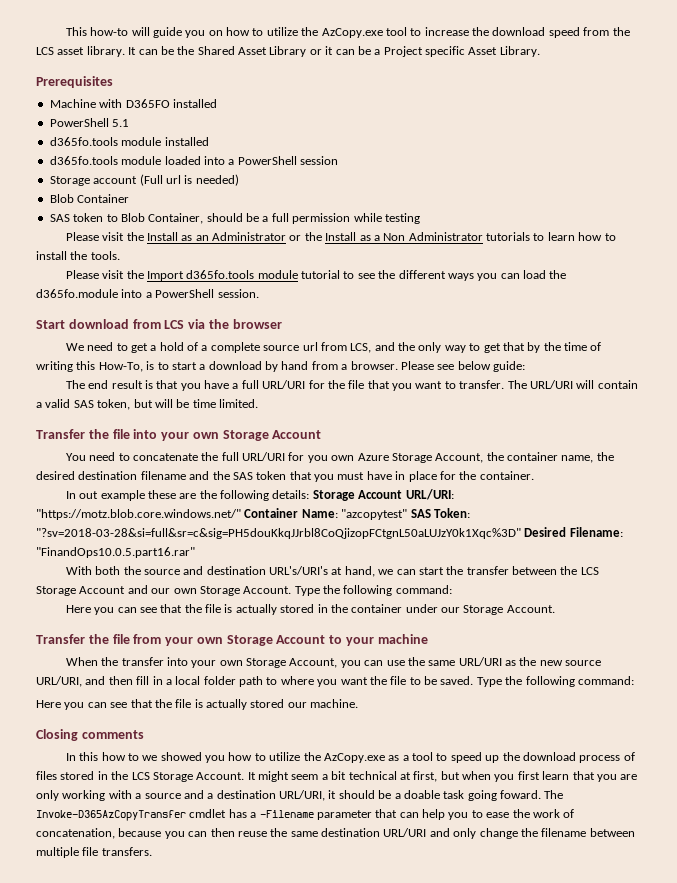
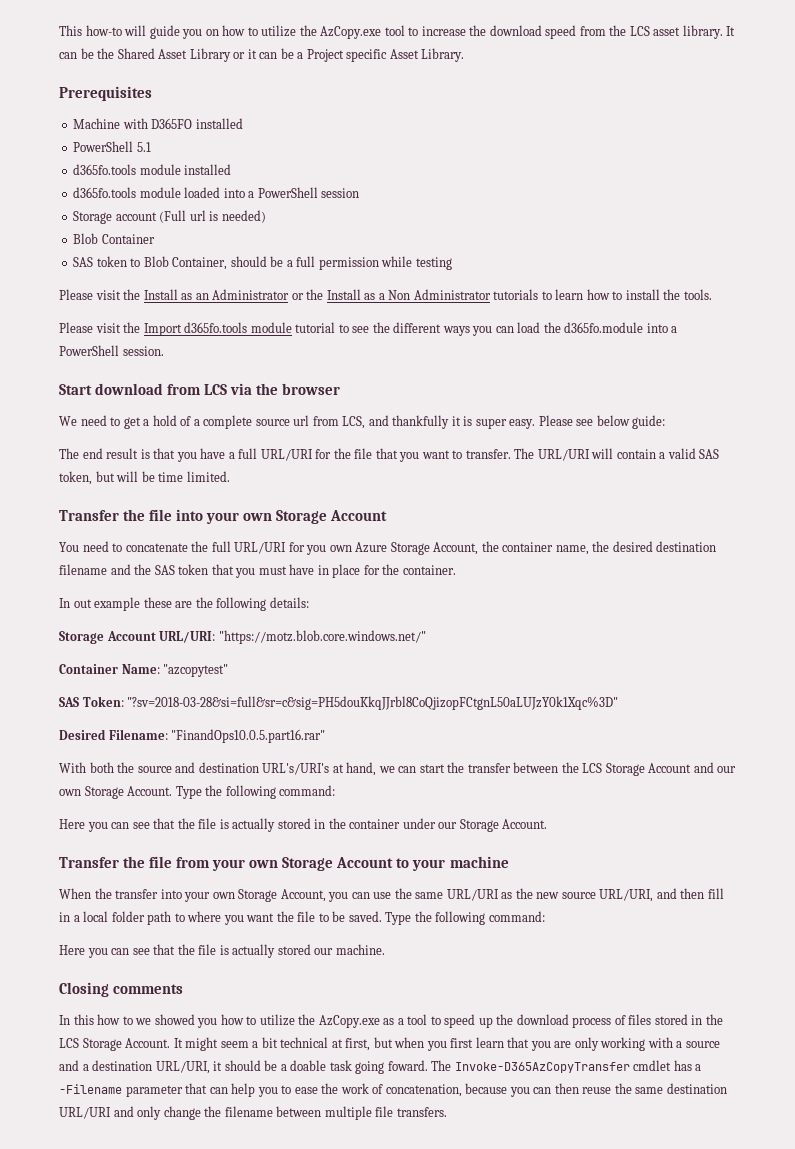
- We need to get a hold of a complete source url from LCS, and the only way to get that by the time of writing this How-To, is to start a download by hand from a browser.
+ We need to get a hold of a complete source url from LCS, and thankfully it is super easy.
- In out example these are the following details: Storage Account URL/URI: "https://motz.blob.core.windows.net/" Container Name: "azcopytest" SAS Token: "?sv=2018-03-28&si=full&sr=c&sig=PH5douKkqJJrbl8CoQjizopFCtgnL50aLUJzY0k1Xqc%3D" Desired Filename: "FinandOps10.0.5.part16.rar"
+ In out example these are the following details:
+ Storage Account URL/URI: "https://motz.blob.core.windows.net/"
+ Container Name: "azcopytest"
+ SAS Token: "?sv=2018-03-28&si=full&sr=c&sig=PH5douKkqJJrbl8CoQjizopFCtgnL50aLUJzY0k1Xqc%3D"
+ Desired Filename: "FinandOps10.0.5.part16.rar"

